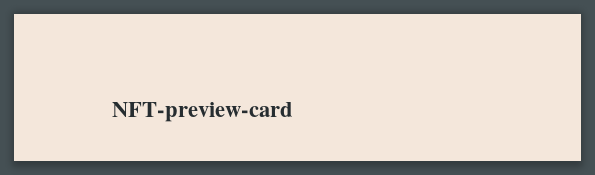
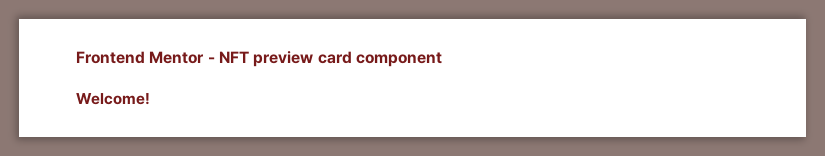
- NFT-preview-card
+ Frontend Mentor - NFT preview card component
+ Welcome!

